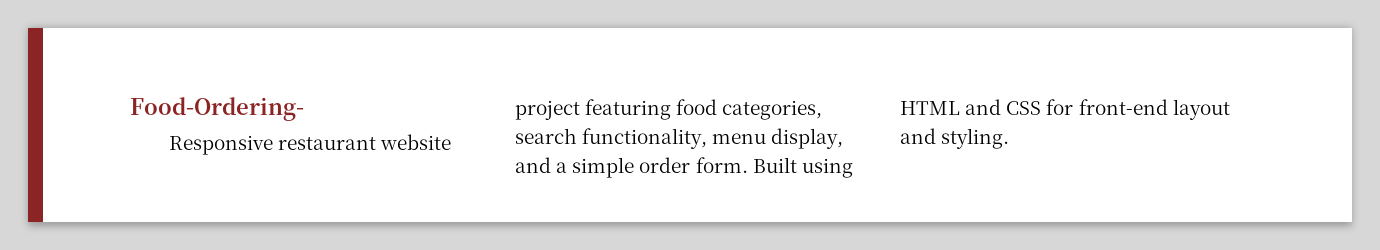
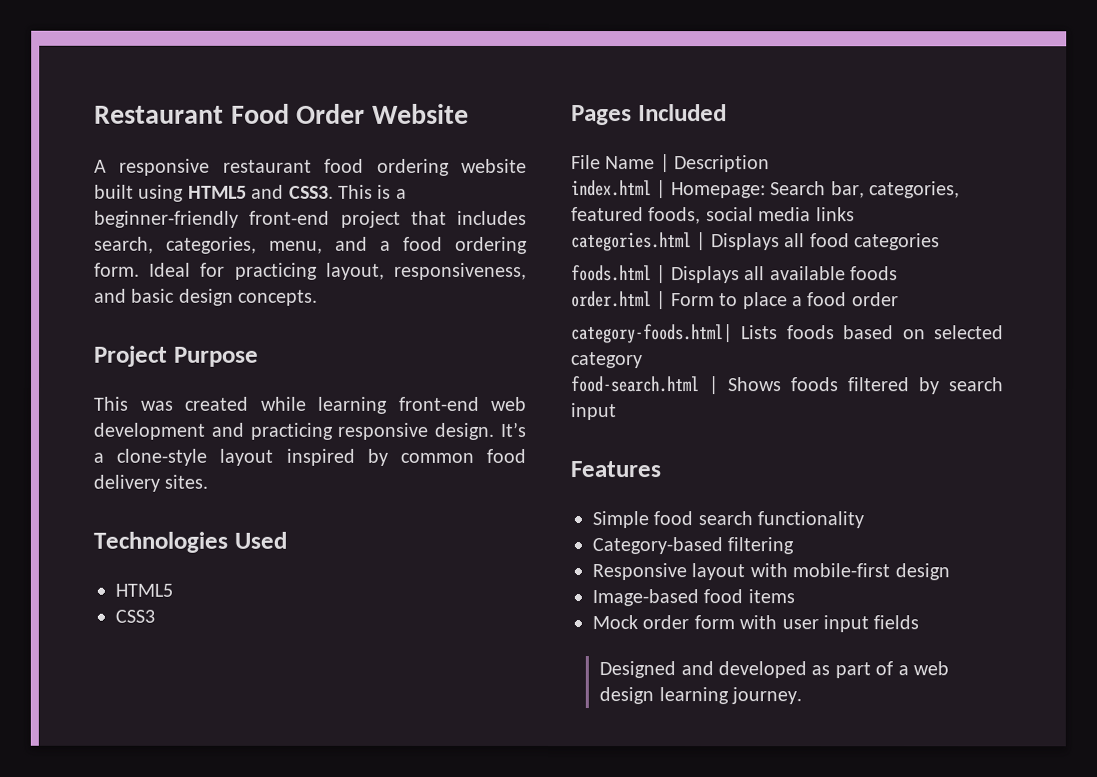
- Food-Ordering-
- Responsive restaurant website project featuring food categories, search functionality, menu display, and a simple order form. Built using HTML and CSS for front-end layout and styling.
+ Restaurant Food Order Website
+ A responsive restaurant food ordering website built using HTML5 and CSS3. This is a beginner-friendly front-end project that includes search, categories, menu, and a food ordering form. Ideal for practicing layout, responsiveness, and basic design concepts.
+ Project Purpose
+ This was created while learning front-end web development and practicing responsive design. It’s a clone-style layout inspired by common food delivery sites.
+ Technologies Used
+ HTML5
+ CSS3
+ Pages Included
+ File Name | Description
+ index.html | Homepage: Search bar, categories, featured foods, social media links
+ categories.html | Displays all food categories
+ foods.html | Displays all available foods
+ order.html | Form to place a food order
+ category-foods.html| Lists foods based on selected category
+ food-search.html | Shows foods filtered by search input
+ Features
+ Simple food search functionality
+ Category-based filtering
+ Responsive layout with mobile-first design
+ Image-based food items
+ Mock order form with user input fields
+ Designed and developed as part of a web design learning journey.

